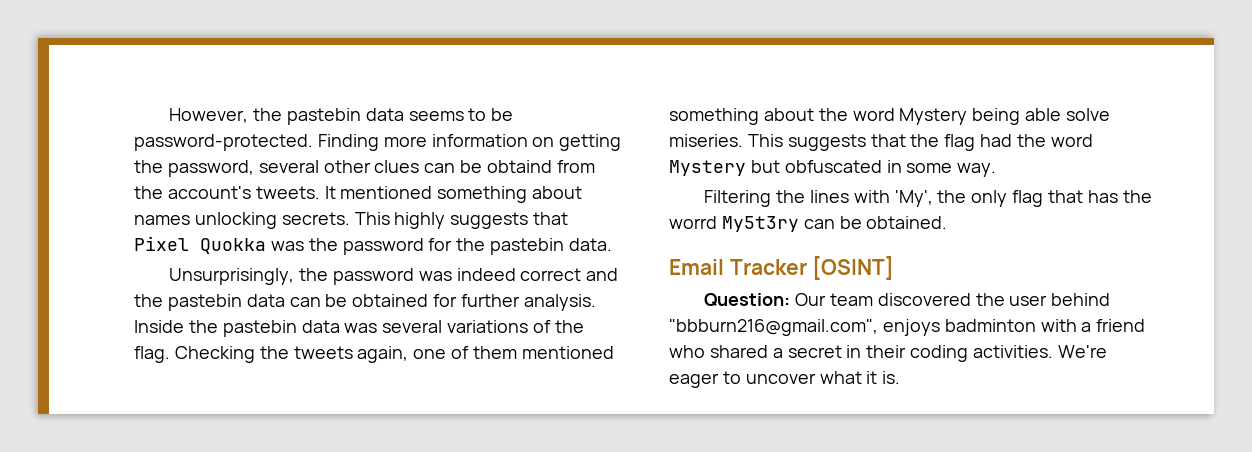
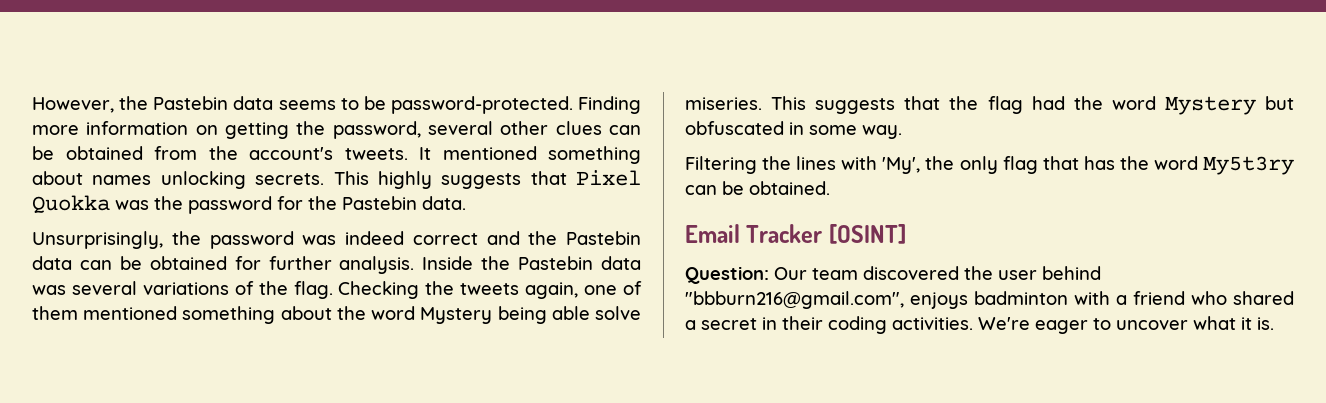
- However, the pastebin data seems to be password-protected.
+ However, the Pastebin data seems to be password-protected.
- Finding more information on getting the password, several other clues can be obtaind from the account's tweets.
+ Finding more information on getting the password, several other clues can be obtained from the account's tweets.
- This highly suggests that Pixel Quokka was the password for the pastebin data.
+ This highly suggests that Pixel Quokka was the password for the Pastebin data.
- Unsurprisingly, the password was indeed correct and the pastebin data can be obtained for further analysis.
+ Unsurprisingly, the password was indeed correct and the Pastebin data can be obtained for further analysis.
- Inside the pastebin data was several variations of the flag.
+ Inside the Pastebin data was several variations of the flag.
- Filtering the lines with 'My', the only flag that has the worrd My5t3ry can be obtained.
+ Filtering the lines with 'My', the only flag that has the word My5t3ry can be obtained.

